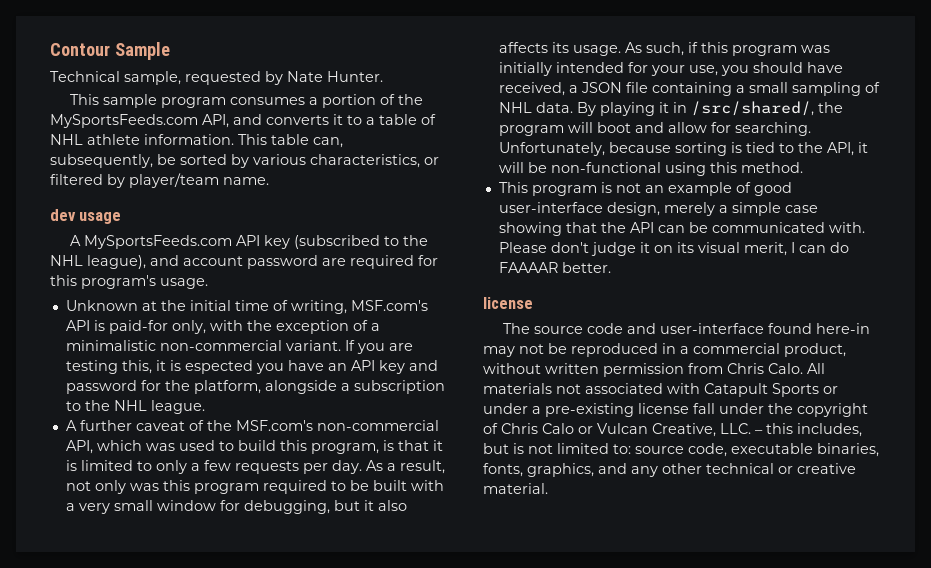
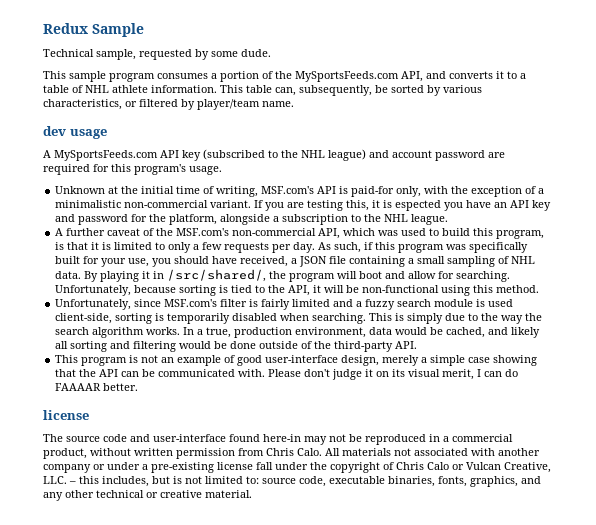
- Contour Sample
+ Redux Sample
- Technical sample, requested by Nate Hunter.
+ Technical sample, requested by some dude.
- A MySportsFeeds.com API key (subscribed to the NHL league), and account password are required for this program's usage.
+ A MySportsFeeds.com API key (subscribed to the NHL league) and account password are required for this program's usage.
- As a result, not only was this program required to be built with a very small window for debugging, but it also affects its usage. As such, if this program was initially intended for your use, you should have received, a JSON file containing a small sampling of NHL data.
+ As such, if this program was specifically built for your use, you should have received, a JSON file containing a small sampling of NHL data.
+ Unfortunately, since MSF.com's filter is fairly limited and a fuzzy search module is used client-side, sorting is temporarily disabled when searching. This is simply due to the way the search algorithm works. In a true, production environment, data would be cached, and likely all sorting and filtering would be done outside of the third-party API.
- All materials not associated with Catapult Sports or under a pre-existing license fall under the copyright of Chris Calo or Vulcan Creative, LLC. – this includes, but is not limited to: source code, executable binaries, fonts, graphics, and any other technical or creative material.
+ All materials not associated with another company or under a pre-existing license fall under the copyright of Chris Calo or Vulcan Creative, LLC. – this includes, but is not limited to: source code, executable binaries, fonts, graphics, and any other technical or creative material.

